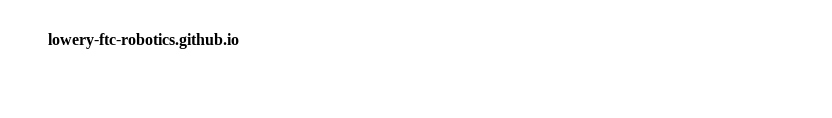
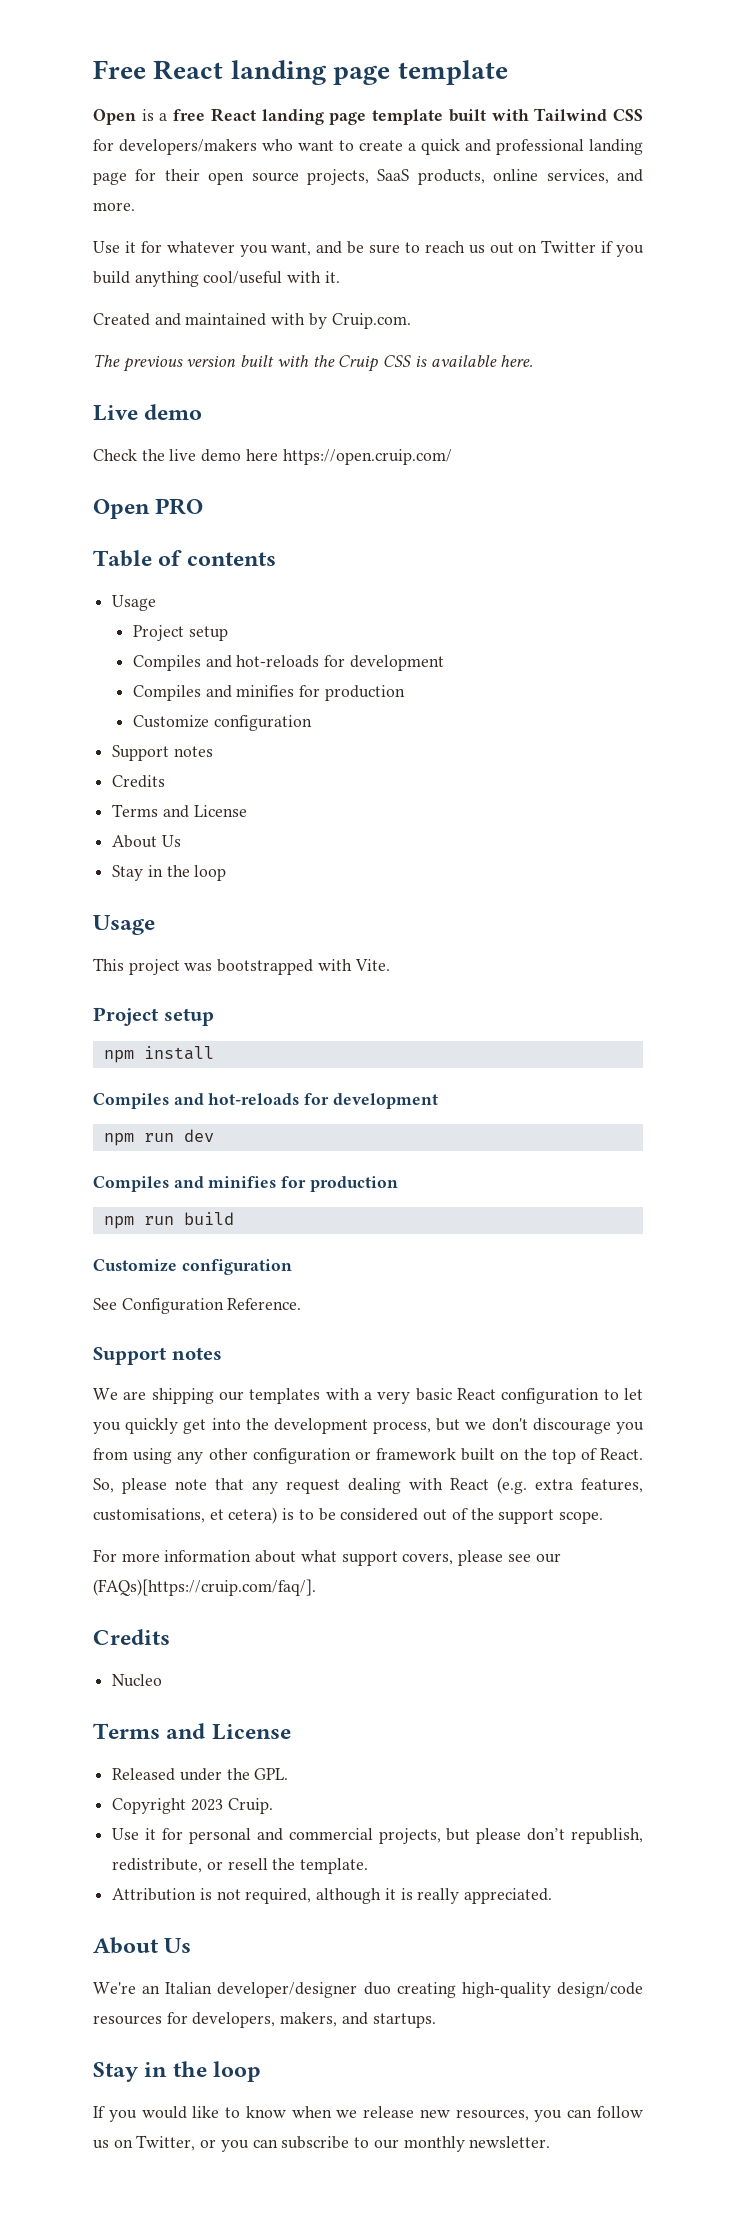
- lowery-ftc-robotics.github.io
+ Free React landing page template
+ Open is a free React landing page template built with Tailwind CSS for developers/makers who want to create a quick and professional landing page for their open source projects, SaaS products, online services, and more.
+ Use it for whatever you want, and be sure to reach us out on Twitter if you build anything cool/useful with it.
+ Created and maintained with by Cruip.com.
+ The previous version built with the Cruip CSS is available here.
+ Live demo
+ Check the live demo here https://open.cruip.com/
+ Open PRO
+ Table of contents
+ Usage
+ Project setup
+ Compiles and hot-reloads for development
+ Compiles and minifies for production
+ Customize configuration
+ Support notes
+ Credits
+ Terms and License
+ About Us
+ Stay in the loop
+ Usage
+ This project was bootstrapped with Vite.
+ Project setup
+ npm install
+ Compiles and hot-reloads for development
+ npm run dev
+ Compiles and minifies for production
+ npm run build
+ Customize configuration
+ See Configuration Reference.
+ Support notes
+ We are shipping our templates with a very basic React configuration to let you quickly get into the development process, but we don't discourage you from using any other configuration or framework built on the top of React. So, please note that any request dealing with React (e.g. extra features, customisations, et cetera) is to be considered out of the support scope.
+ For more information about what support covers, please see our (FAQs)[https://cruip.com/faq/].
+ Credits
+ Nucleo
+ Terms and License
+ Released under the GPL.
+ Copyright 2023 Cruip.
+ Use it for personal and commercial projects, but please don’t republish, redistribute, or resell the template.
+ Attribution is not required, although it is really appreciated.
+ About Us
+ We're an Italian developer/designer duo creating high-quality design/code resources for developers, makers, and startups.
+ Stay in the loop
+ If you would like to know when we release new resources, you can follow us on Twitter, or you can subscribe to our monthly newsletter.

